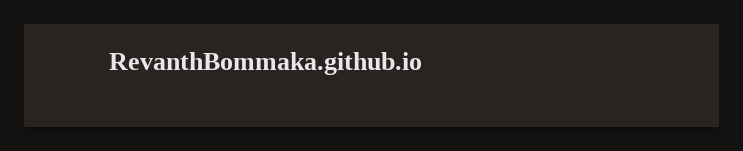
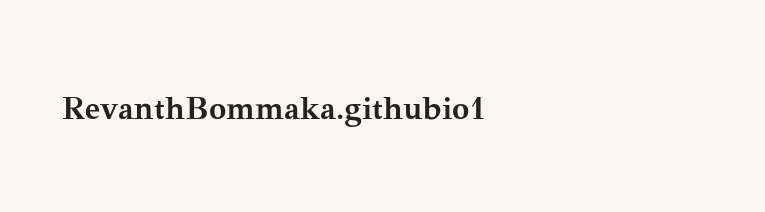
- RevanthBommaka.github.io
+ RevanthBommaka.githubio1

